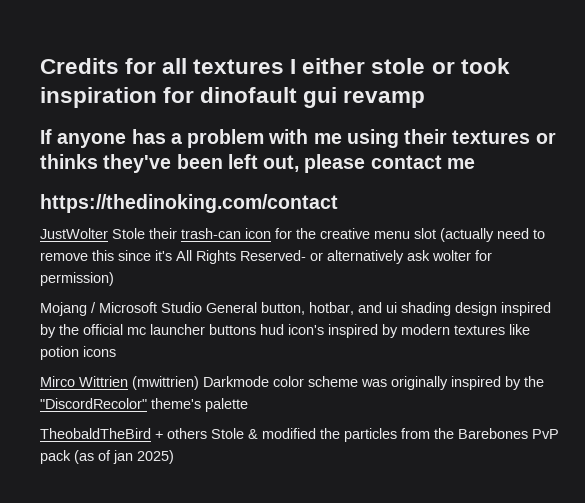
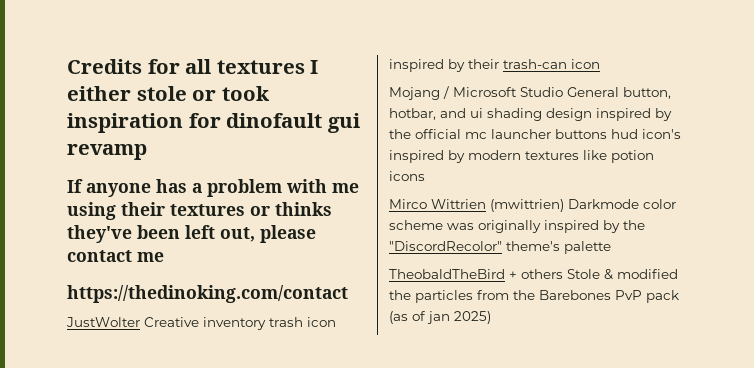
- JustWolter Stole their trash-can icon for the creative menu slot (actually need to remove this since it's All Rights Reserved- or alternatively ask wolter for permission)
+ JustWolter Creative inventory trash icon inspired by their trash-can icon

